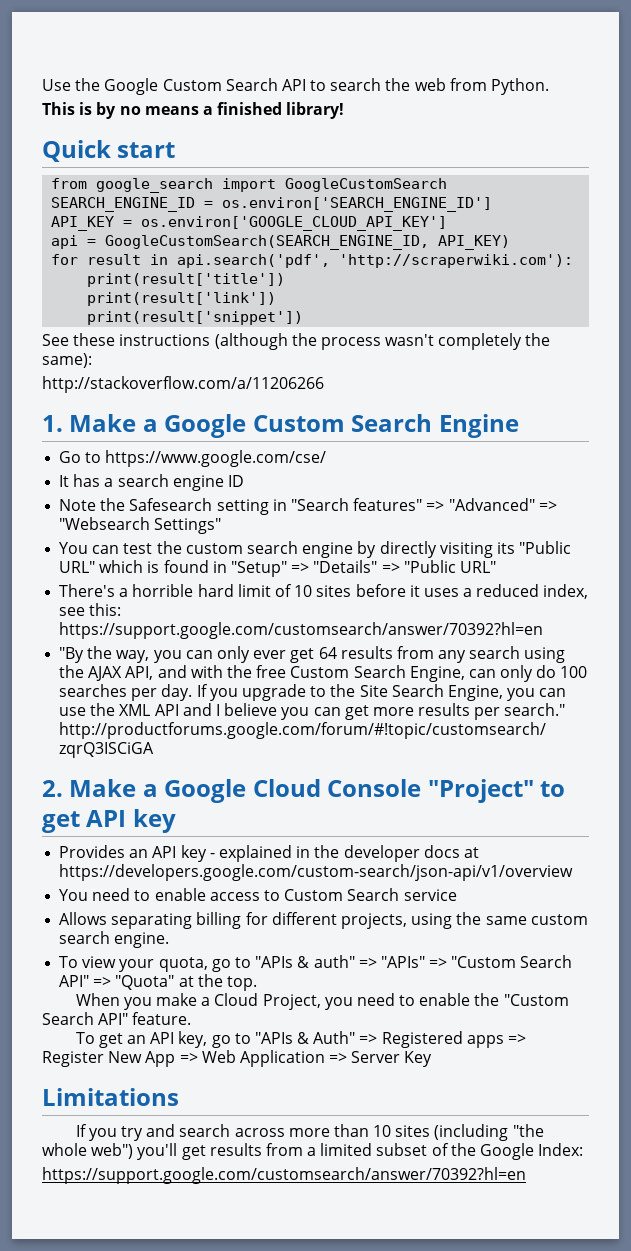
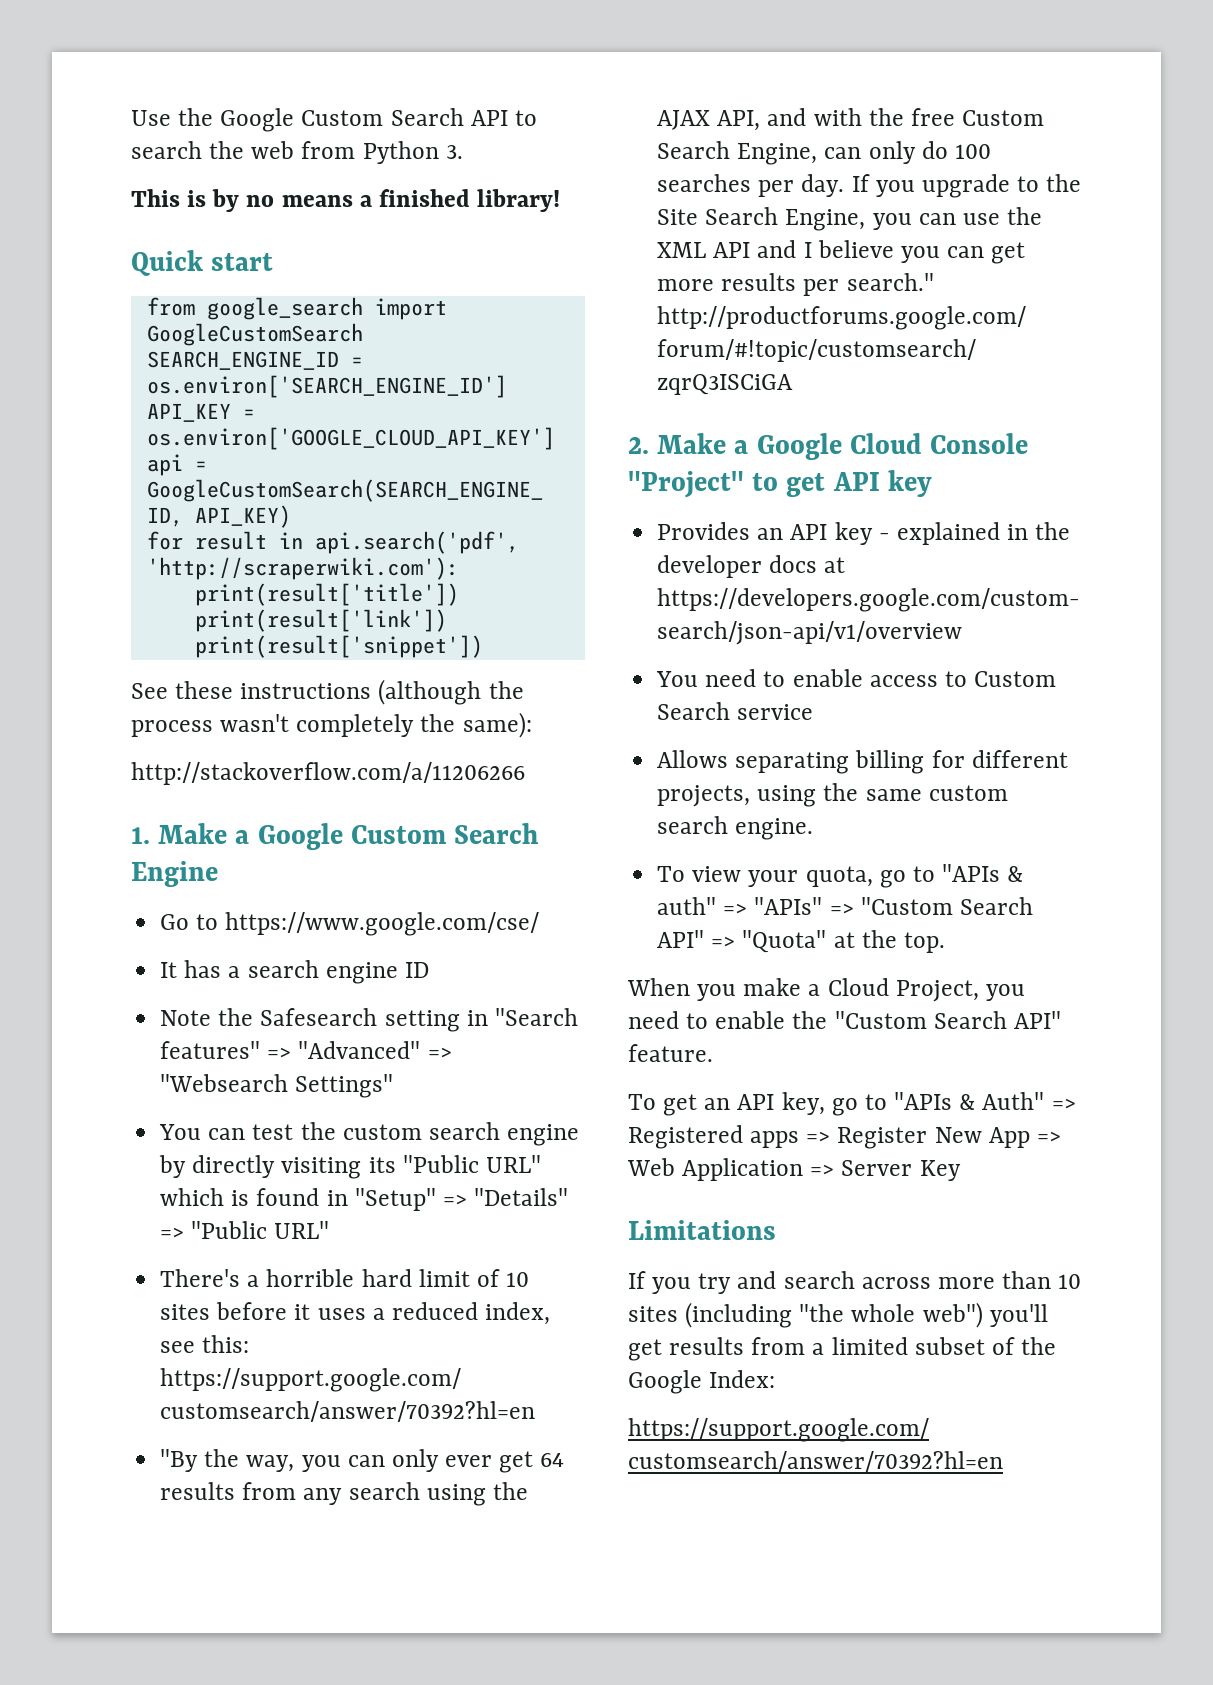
- Use the Google Custom Search API to search the web from Python.
+ Use the Google Custom Search API to search the web from Python 3.

